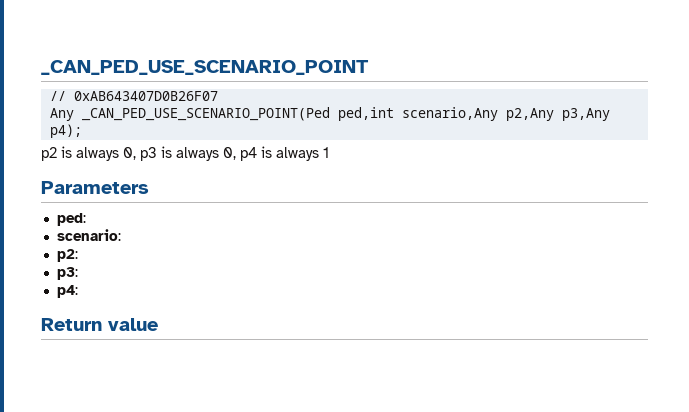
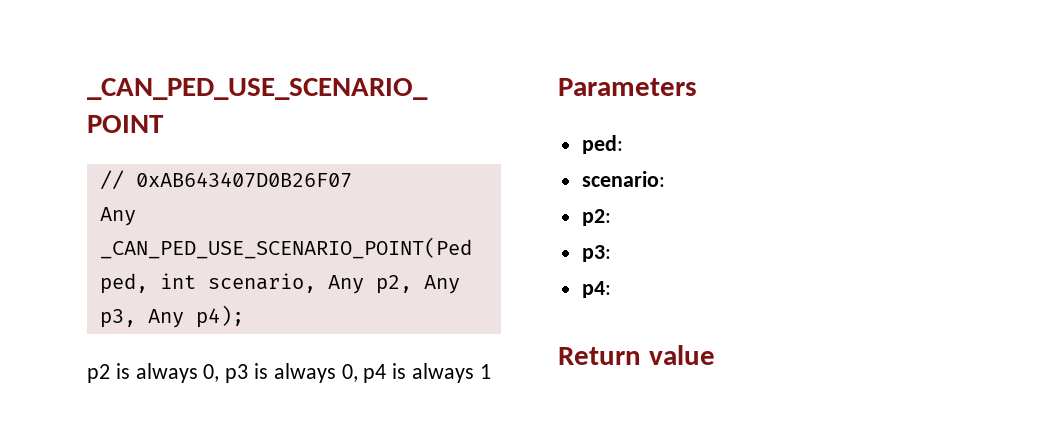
- Any _CAN_PED_USE_SCENARIO_POINT(Ped ped,int scenario,Any p2,Any p3,Any p4);
+ Any _CAN_PED_USE_SCENARIO_POINT(Ped ped, int scenario, Any p2, Any p3, Any p4);

